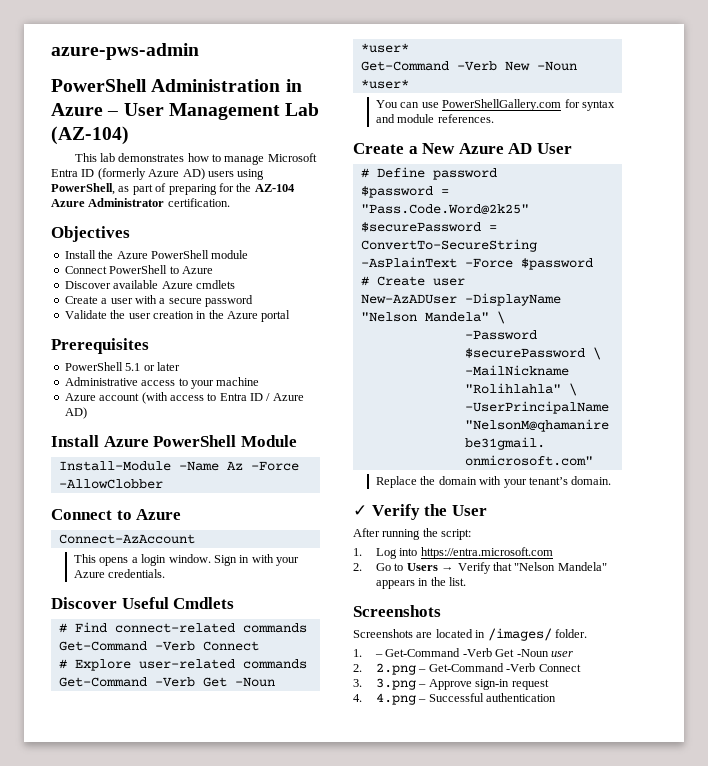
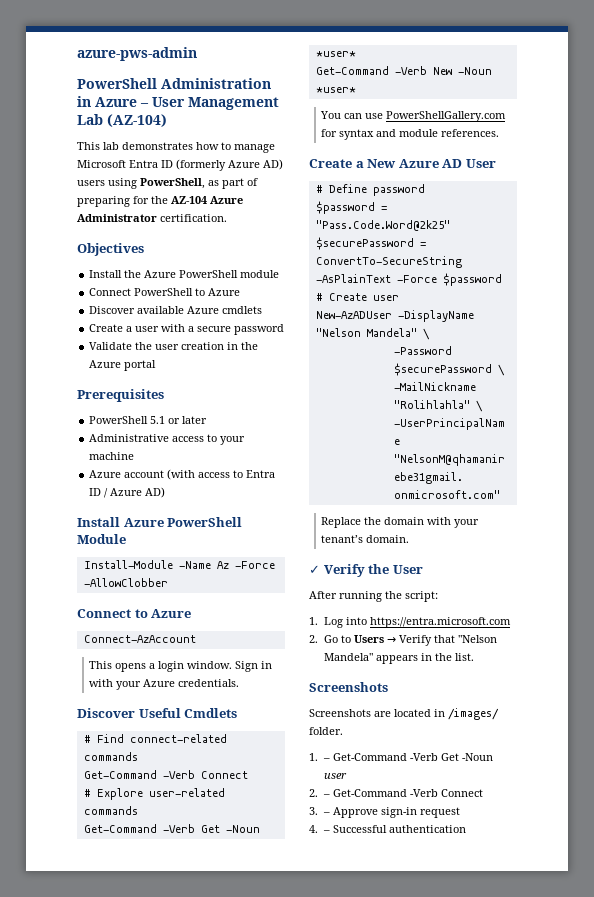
- 2. 2.png – Get-Command -Verb Connect
+ 2. – Get-Command -Verb Connect
- 3. 3.png – Approve sign-in request
+ 3. – Approve sign-in request
- 4. 4.png – Successful authentication
+ 4. – Successful authentication

